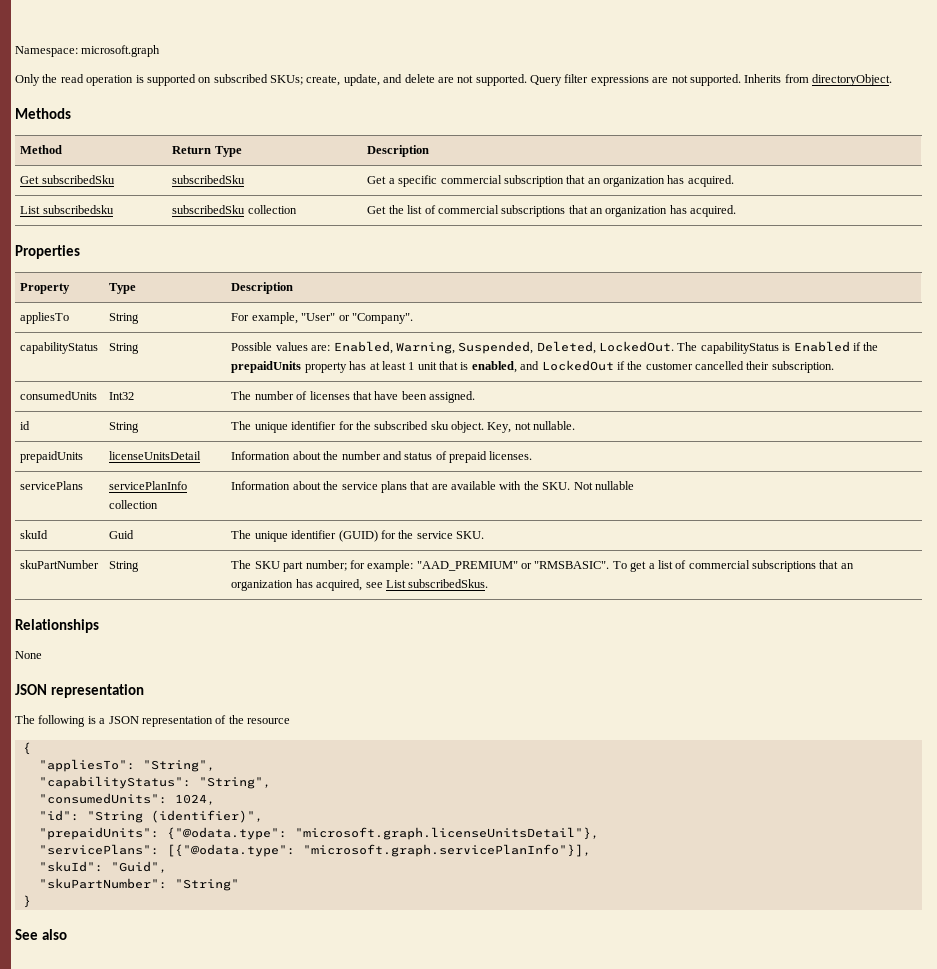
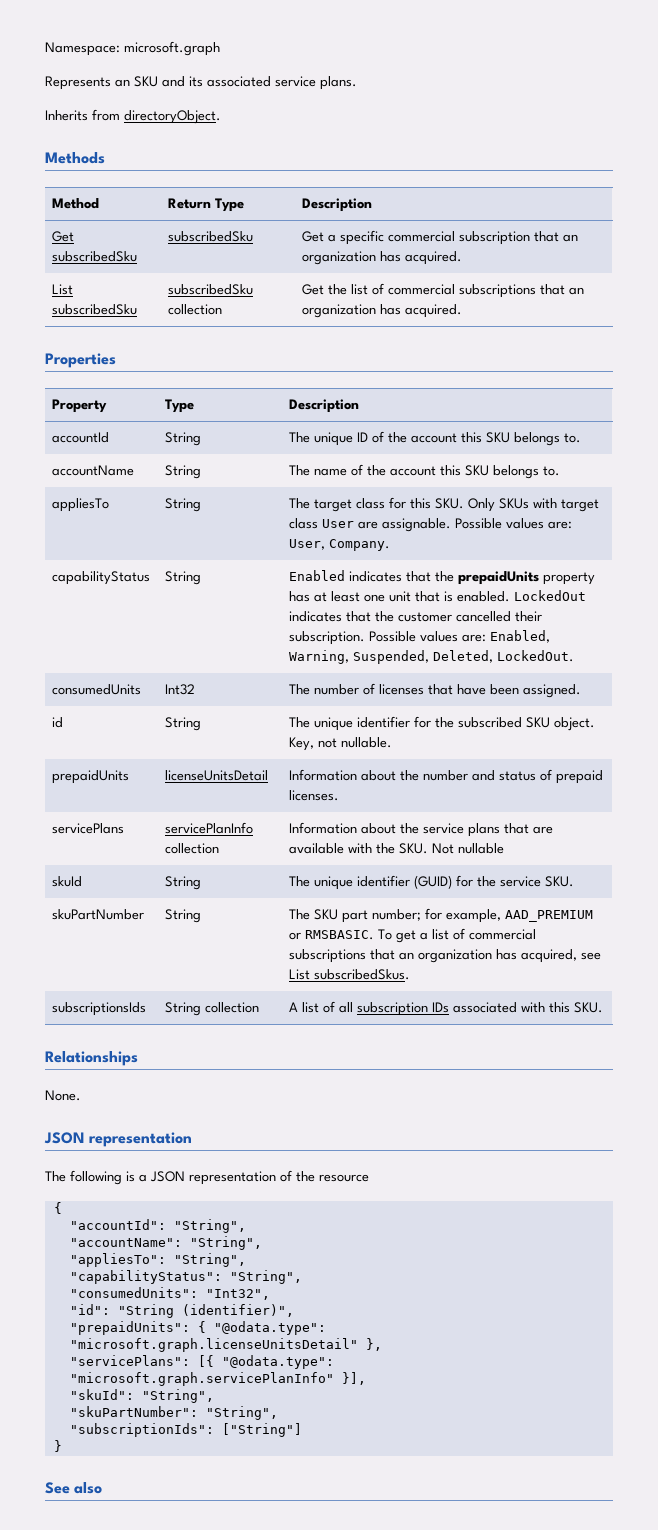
- Only the read operation is supported on subscribed SKUs; create, update, and delete are not supported. Query filter expressions are not supported. Inherits from directoryObject.
+ Represents an SKU and its associated service plans.
+ Inherits from directoryObject.
- List subscribedsku | subscribedSku collection | Get the list of commercial subscriptions that an organization has acquired.
+ List subscribedSku | subscribedSku collection | Get the list of commercial subscriptions that an organization has acquired.
- appliesTo | String | For example, "User" or "Company".
- capabilityStatus | String | Possible values are: Enabled, Warning, Suspended, Deleted, LockedOut. The capabilityStatus is Enabled if the prepaidUnits property has at least 1 unit that is enabled, and LockedOut if the customer cancelled their subscription.
+ accountId | String | The unique ID of the account this SKU belongs to.
+ accountName | String | The name of the account this SKU belongs to.
+ appliesTo | String | The target class for this SKU. Only SKUs with target class User are assignable. Possible values are: User, Company.
+ capabilityStatus | String | Enabled indicates that the prepaidUnits property has at least one unit that is enabled. LockedOut indicates that the customer cancelled their subscription. Possible values are: Enabled, Warning, Suspended, Deleted, LockedOut.
- id | String | The unique identifier for the subscribed sku object. Key, not nullable.
+ id | String | The unique identifier for the subscribed SKU object. Key, not nullable.
- skuId | Guid | The unique identifier (GUID) for the service SKU.
+ skuId | String | The unique identifier (GUID) for the service SKU.
- skuPartNumber | String | The SKU part number; for example: "AAD_PREMIUM" or "RMSBASIC". To get a list of commercial subscriptions that an organization has acquired, see List subscribedSkus.
+ skuPartNumber | String | The SKU part number; for example, AAD_PREMIUM or RMSBASIC. To get a list of commercial subscriptions that an organization has acquired, see List subscribedSkus.
+ subscriptionsIds | String collection | A list of all subscription IDs associated with this SKU.
- None
+ None.
+ "accountId": "String",
+ "accountName": "String",
- "consumedUnits": 1024,
+ "consumedUnits": "Int32",
- "prepaidUnits": {"@odata.type": "microsoft.graph.licenseUnitsDetail"},
- "servicePlans": [{"@odata.type": "microsoft.graph.servicePlanInfo"}],
+ "prepaidUnits": { "@odata.type": "microsoft.graph.licenseUnitsDetail" },
+ "servicePlans": [{ "@odata.type": "microsoft.graph.servicePlanInfo" }],
- "skuId": "Guid",
+ "skuId": "String",
- "skuPartNumber": "String"
+ "skuPartNumber": "String",
+ "subscriptionIds": ["String"]

